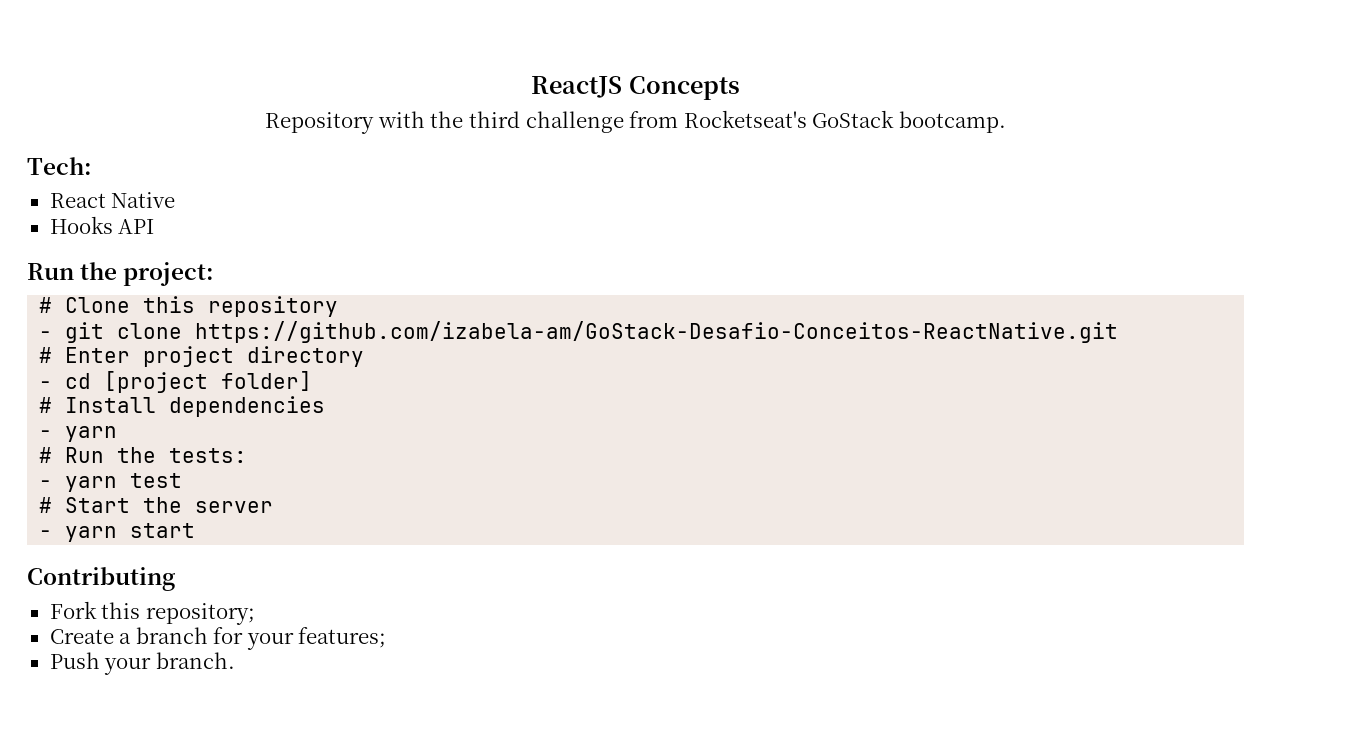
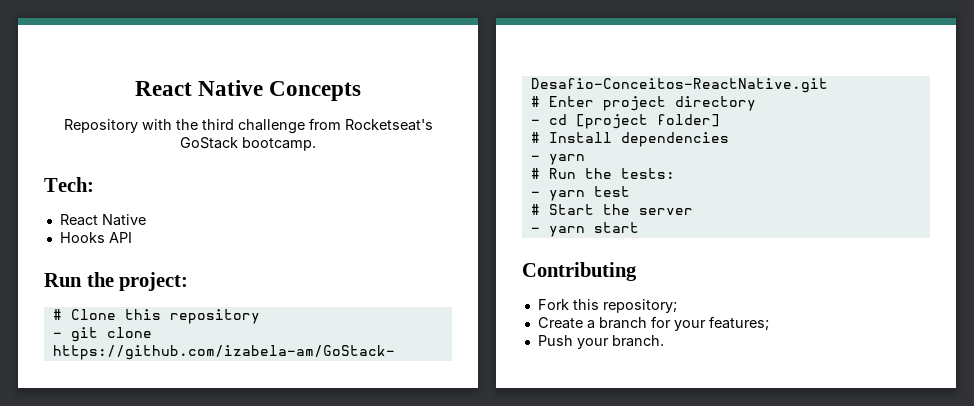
- ReactJS Concepts
+ React Native Concepts

